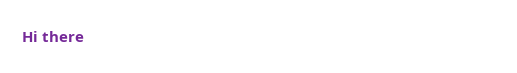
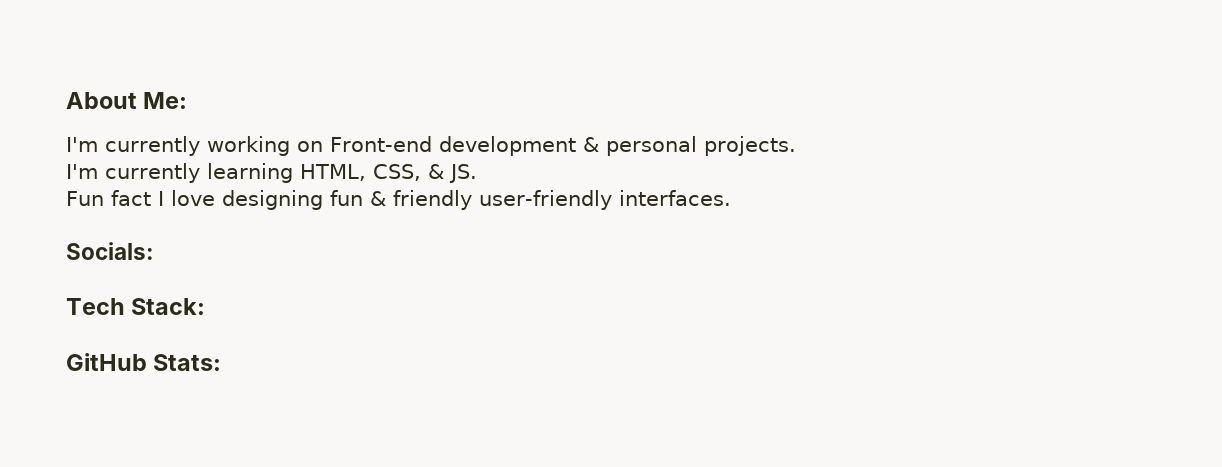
- Hi there
+ About Me:
+ I'm currently working on Front-end development & personal projects.
+ I'm currently learning HTML, CSS, & JS.
+ Fun fact I love designing fun & friendly user-friendly interfaces.
+ Socials:
+ Tech Stack:
+ GitHub Stats:

